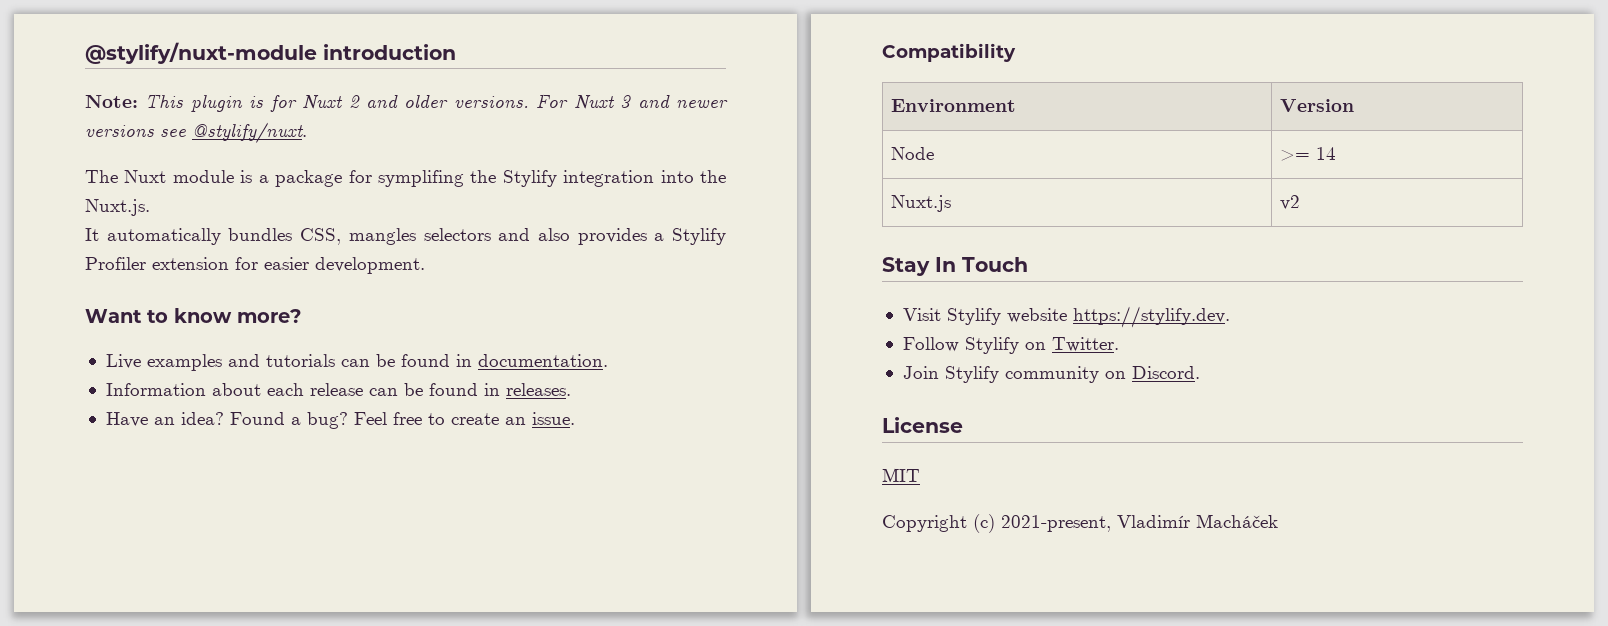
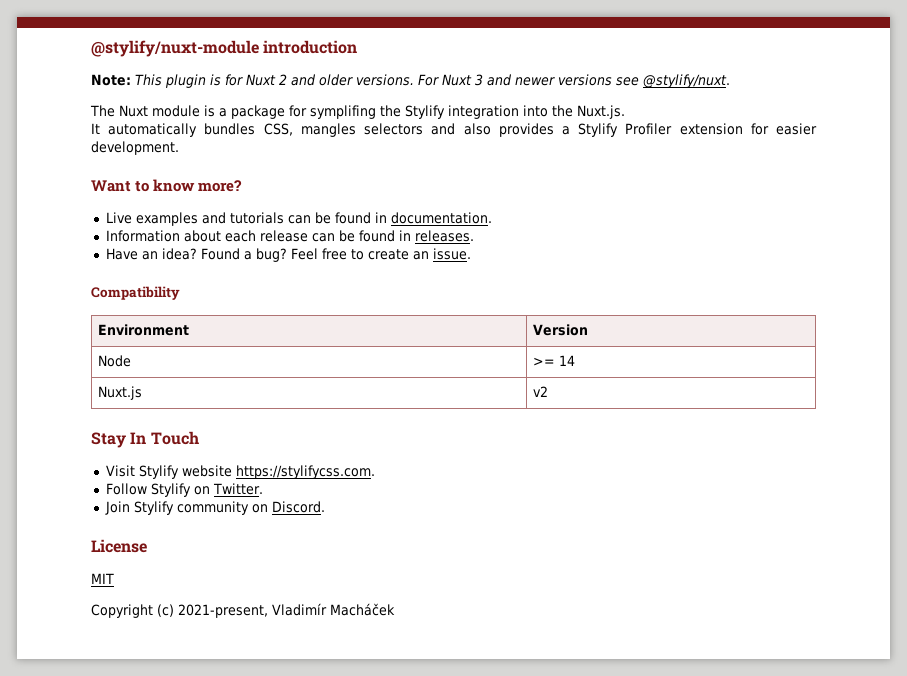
- Visit Stylify website https://stylify.dev.
+ Visit Stylify website https://stylifycss.com.

